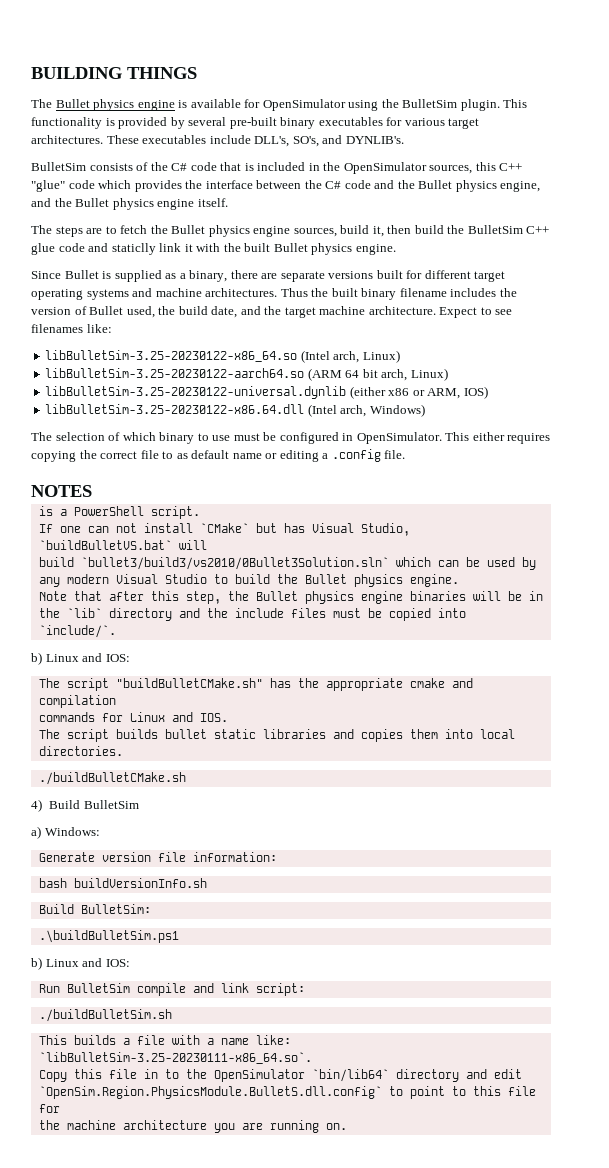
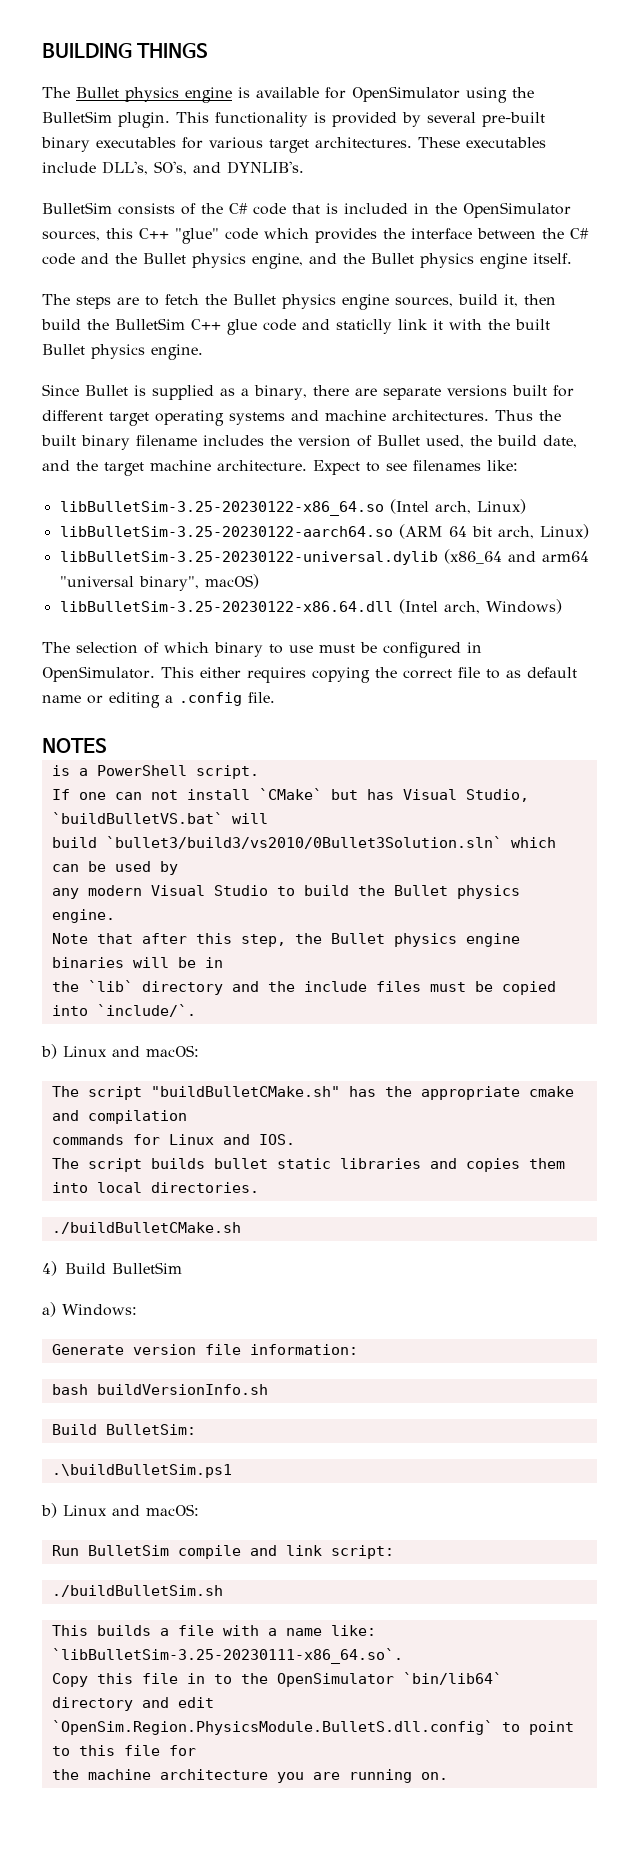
- libBulletSim-3.25-20230122-universal.dynlib (either x86 or ARM, IOS)
+ libBulletSim-3.25-20230122-universal.dylib (x86_64 and arm64 "universal binary", macOS)
  the `lib` directory and the include files must be copied into `include/`.
- b) Linux and IOS:
+ b) Linux and macOS:
  .\buildBulletSim.ps1
- b) Linux and IOS:
+ b) Linux and macOS:

